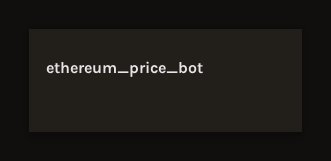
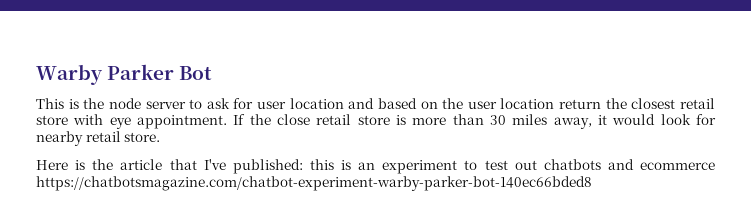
- ethereum_price_bot
+ Warby Parker Bot
+ This is the node server to ask for user location and based on the user location return the closest retail store with eye appointment. If the close retail store is more than 30 miles away, it would look for nearby retail store.
+ Here is the article that I've published: this is an experiment to test out chatbots and ecommerce https://chatbotsmagazine.com/chatbot-experiment-warby-parker-bot-140ec66bded8

